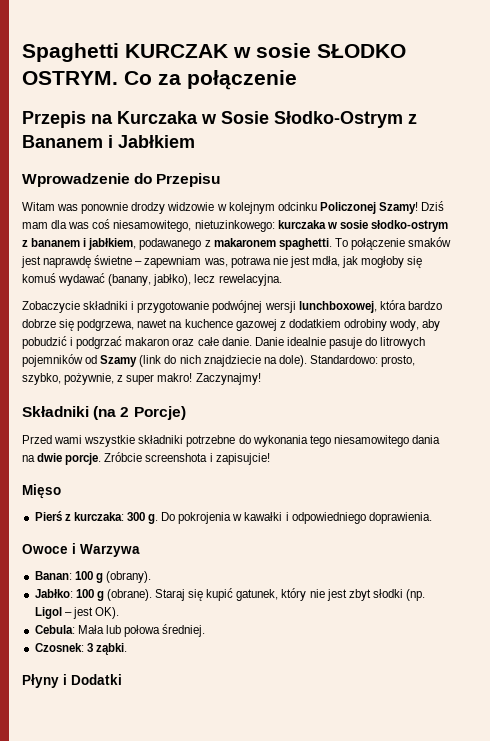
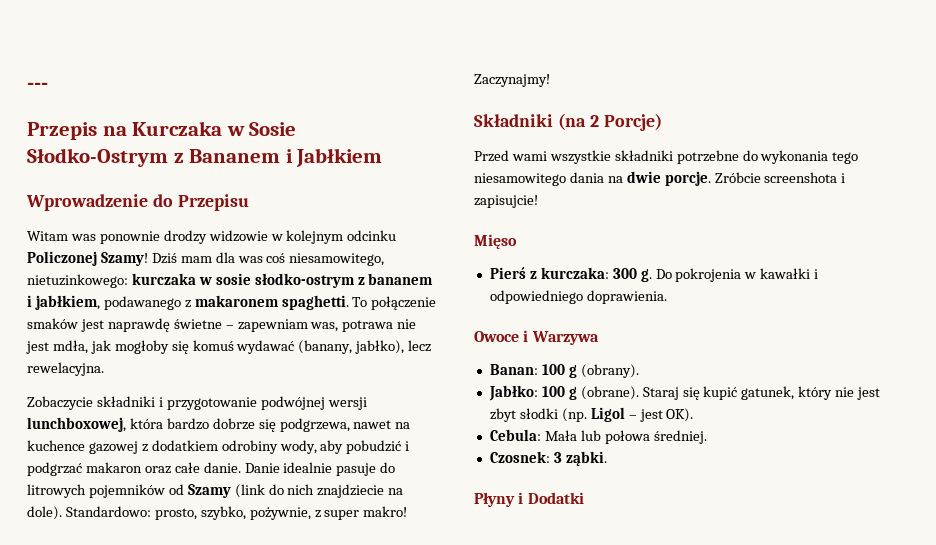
- Spaghetti KURCZAK w sosie SŁODKO OSTRYM. Co za połączenie
+ ---

